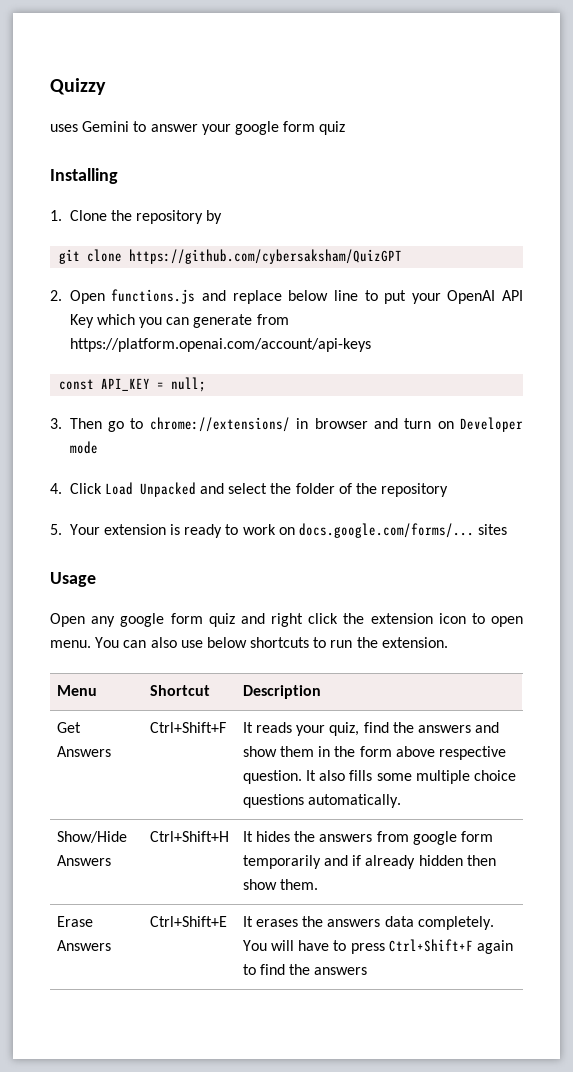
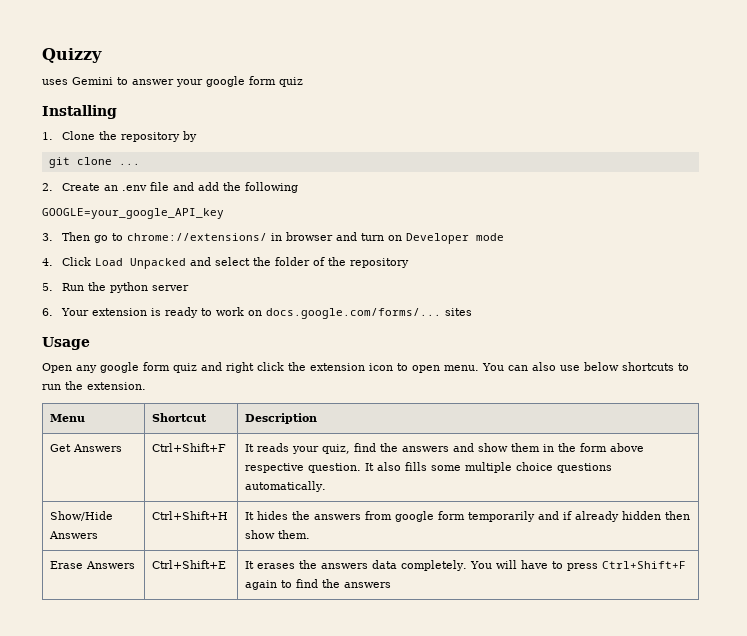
- git clone https://github.com/cybersaksham/QuizGPT
+ git clone ...
- 2. Open functions.js and replace below line to put your OpenAI API Key which you can generate from https://platform.openai.com/account/api-keys
- const API_KEY = null;
+ 2. Create an .env file and add the following
+ GOOGLE=your_google_API_key
- 5. Your extension is ready to work on docs.google.com/forms/... sites
+ 5. Run the python server
+ 6. Your extension is ready to work on docs.google.com/forms/... sites

